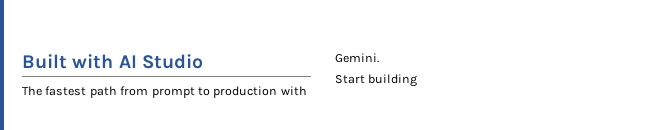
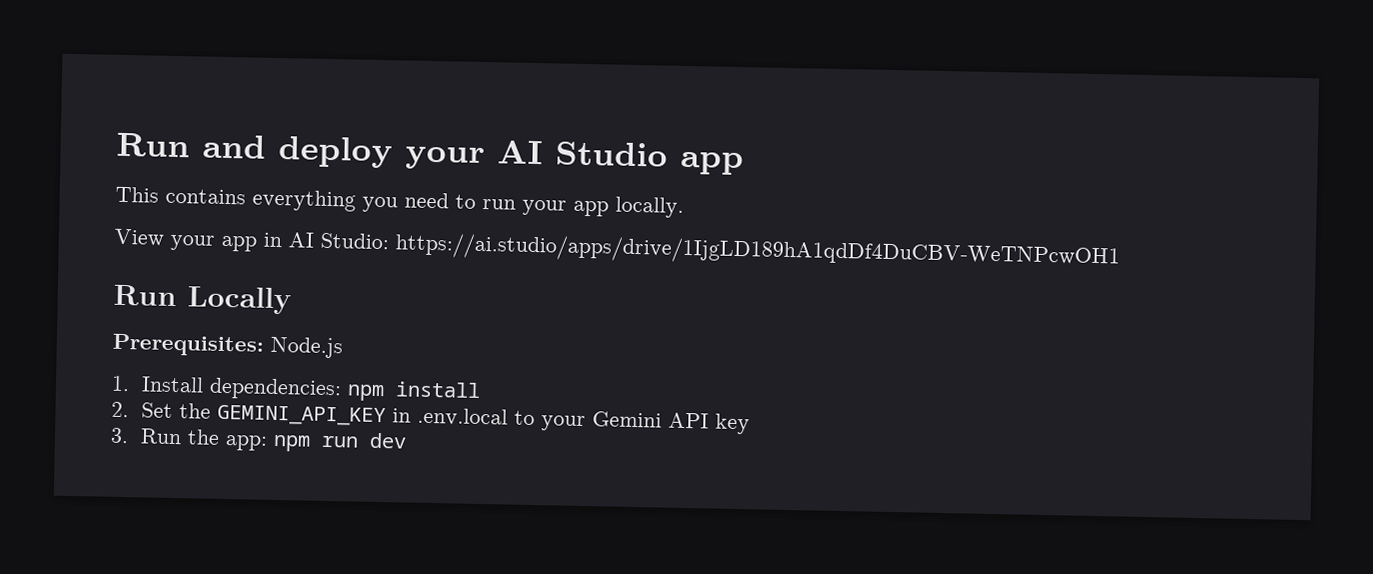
- Built with AI Studio
- The fastest path from prompt to production with Gemini.
- Start building
+ Run and deploy your AI Studio app
+ This contains everything you need to run your app locally.
+ View your app in AI Studio: https://ai.studio/apps/drive/1IjgLD189hA1qdDf4DuCBV-WeTNPcwOH1
+ Run Locally
+ Prerequisites: Node.js
+ 1. Install dependencies: npm install
+ 2. Set the GEMINI_API_KEY in .env.local to your Gemini API key
+ 3. Run the app: npm run dev

